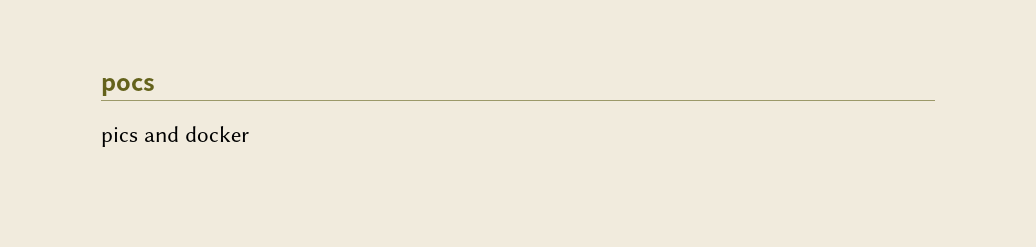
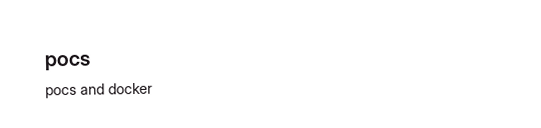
- pics and docker
+ pocs and docker

